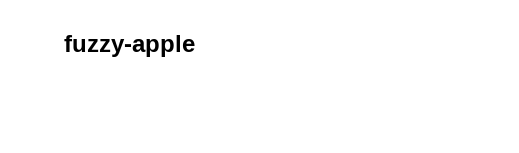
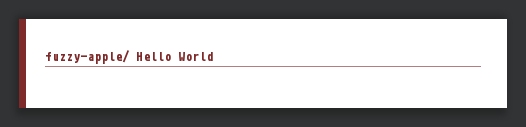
- fuzzy-apple
+ fuzzy-apple/ Hello World

